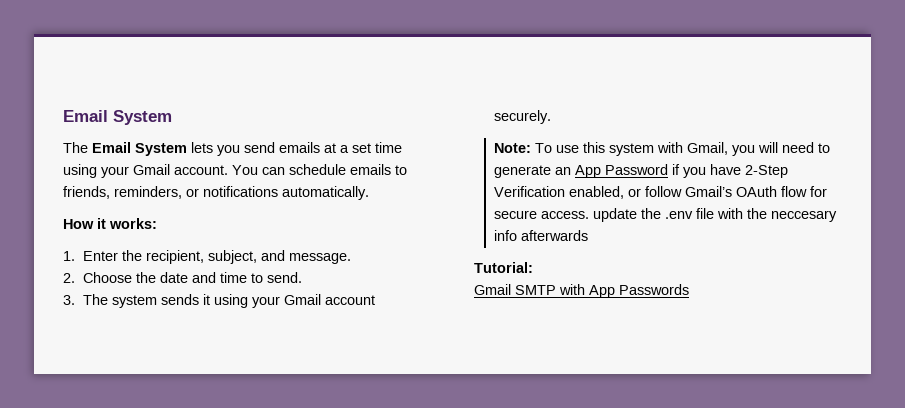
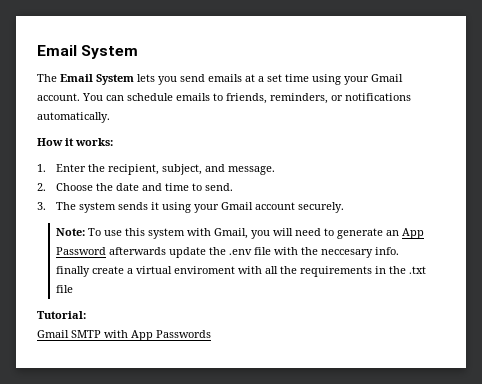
- Note: To use this system with Gmail, you will need to generate an App Password if you have 2-Step Verification enabled, or follow Gmail’s OAuth flow for secure access. update the .env file with the neccesary info afterwards
+ Note: To use this system with Gmail, you will need to generate an App Password afterwards update the .env file with the neccesary info. finally create a virtual enviroment with all the requirements in the .txt file

